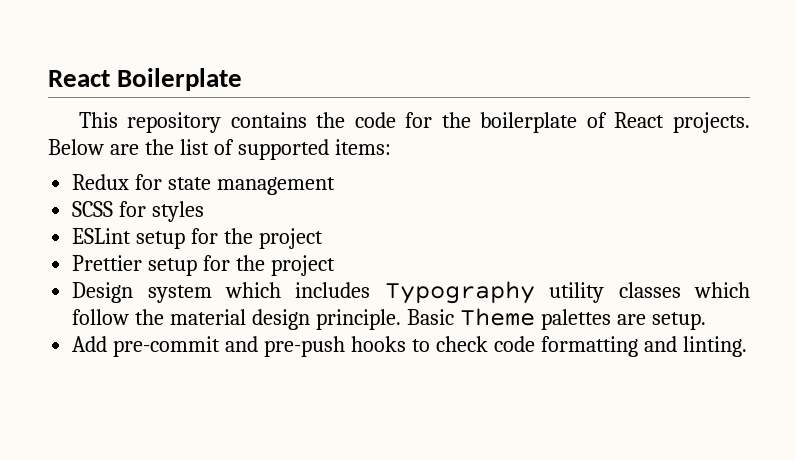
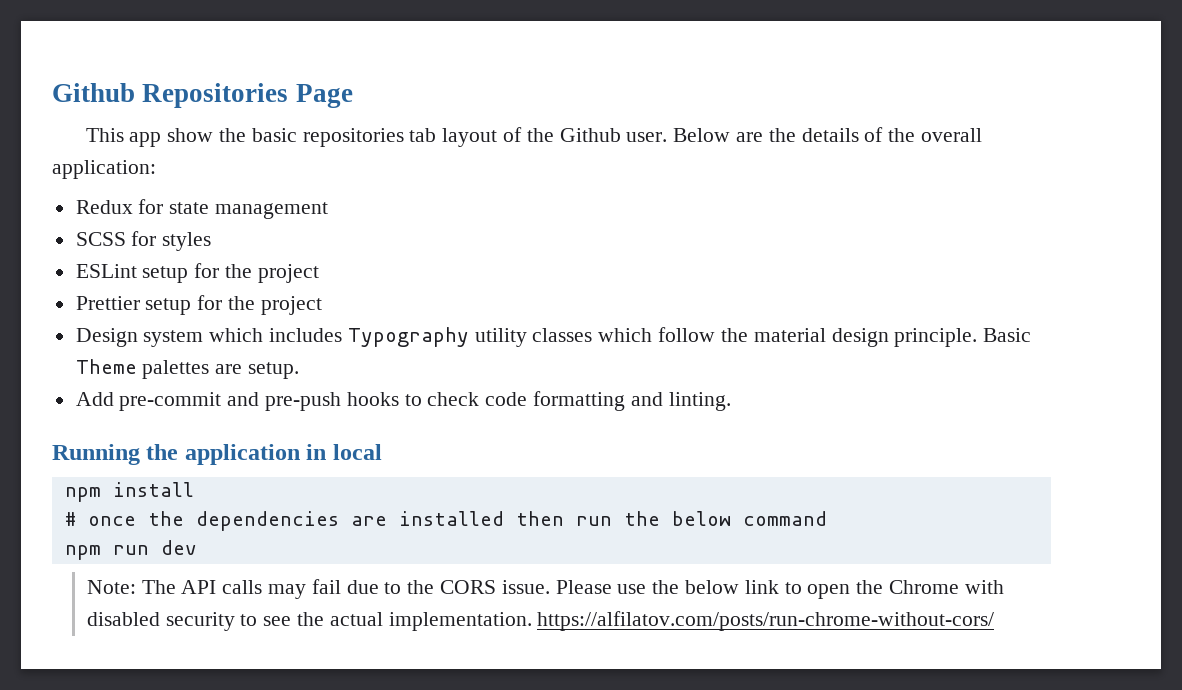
- React Boilerplate
- This repository contains the code for the boilerplate of React projects. Below are the list of supported items:
+ Github Repositories Page
+ This app show the basic repositories tab layout of the Github user. Below are the details of the overall application:
+ Running the application in local
+ npm install
+ # once the dependencies are installed then run the below command
+ npm run dev
+ Note: The API calls may fail due to the CORS issue. Please use the below link to open the Chrome with disabled security to see the actual implementation. https://alfilatov.com/posts/run-chrome-without-cors/

